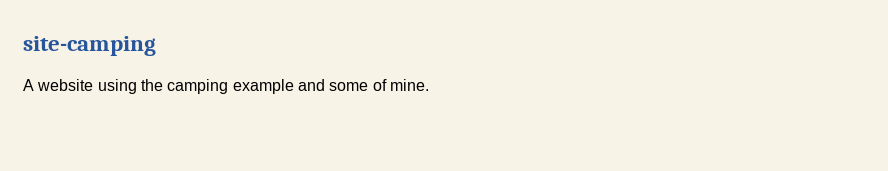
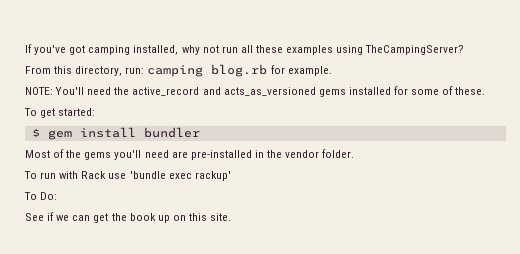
- site-camping
- A website using the camping example and some of mine.
+ If you've got camping installed, why not run all these examples using TheCampingServer?
+ From this directory, run: camping blog.rb for example.
+ NOTE: You'll need the active_record and acts_as_versioned gems installed for some of these.
+ To get started:
+ $ gem install bundler
+ Most of the gems you'll need are pre-installed in the vendor folder.
+ To run with Rack use 'bundle exec rackup'
+ To Do:
+ See if we can get the book up on this site.

